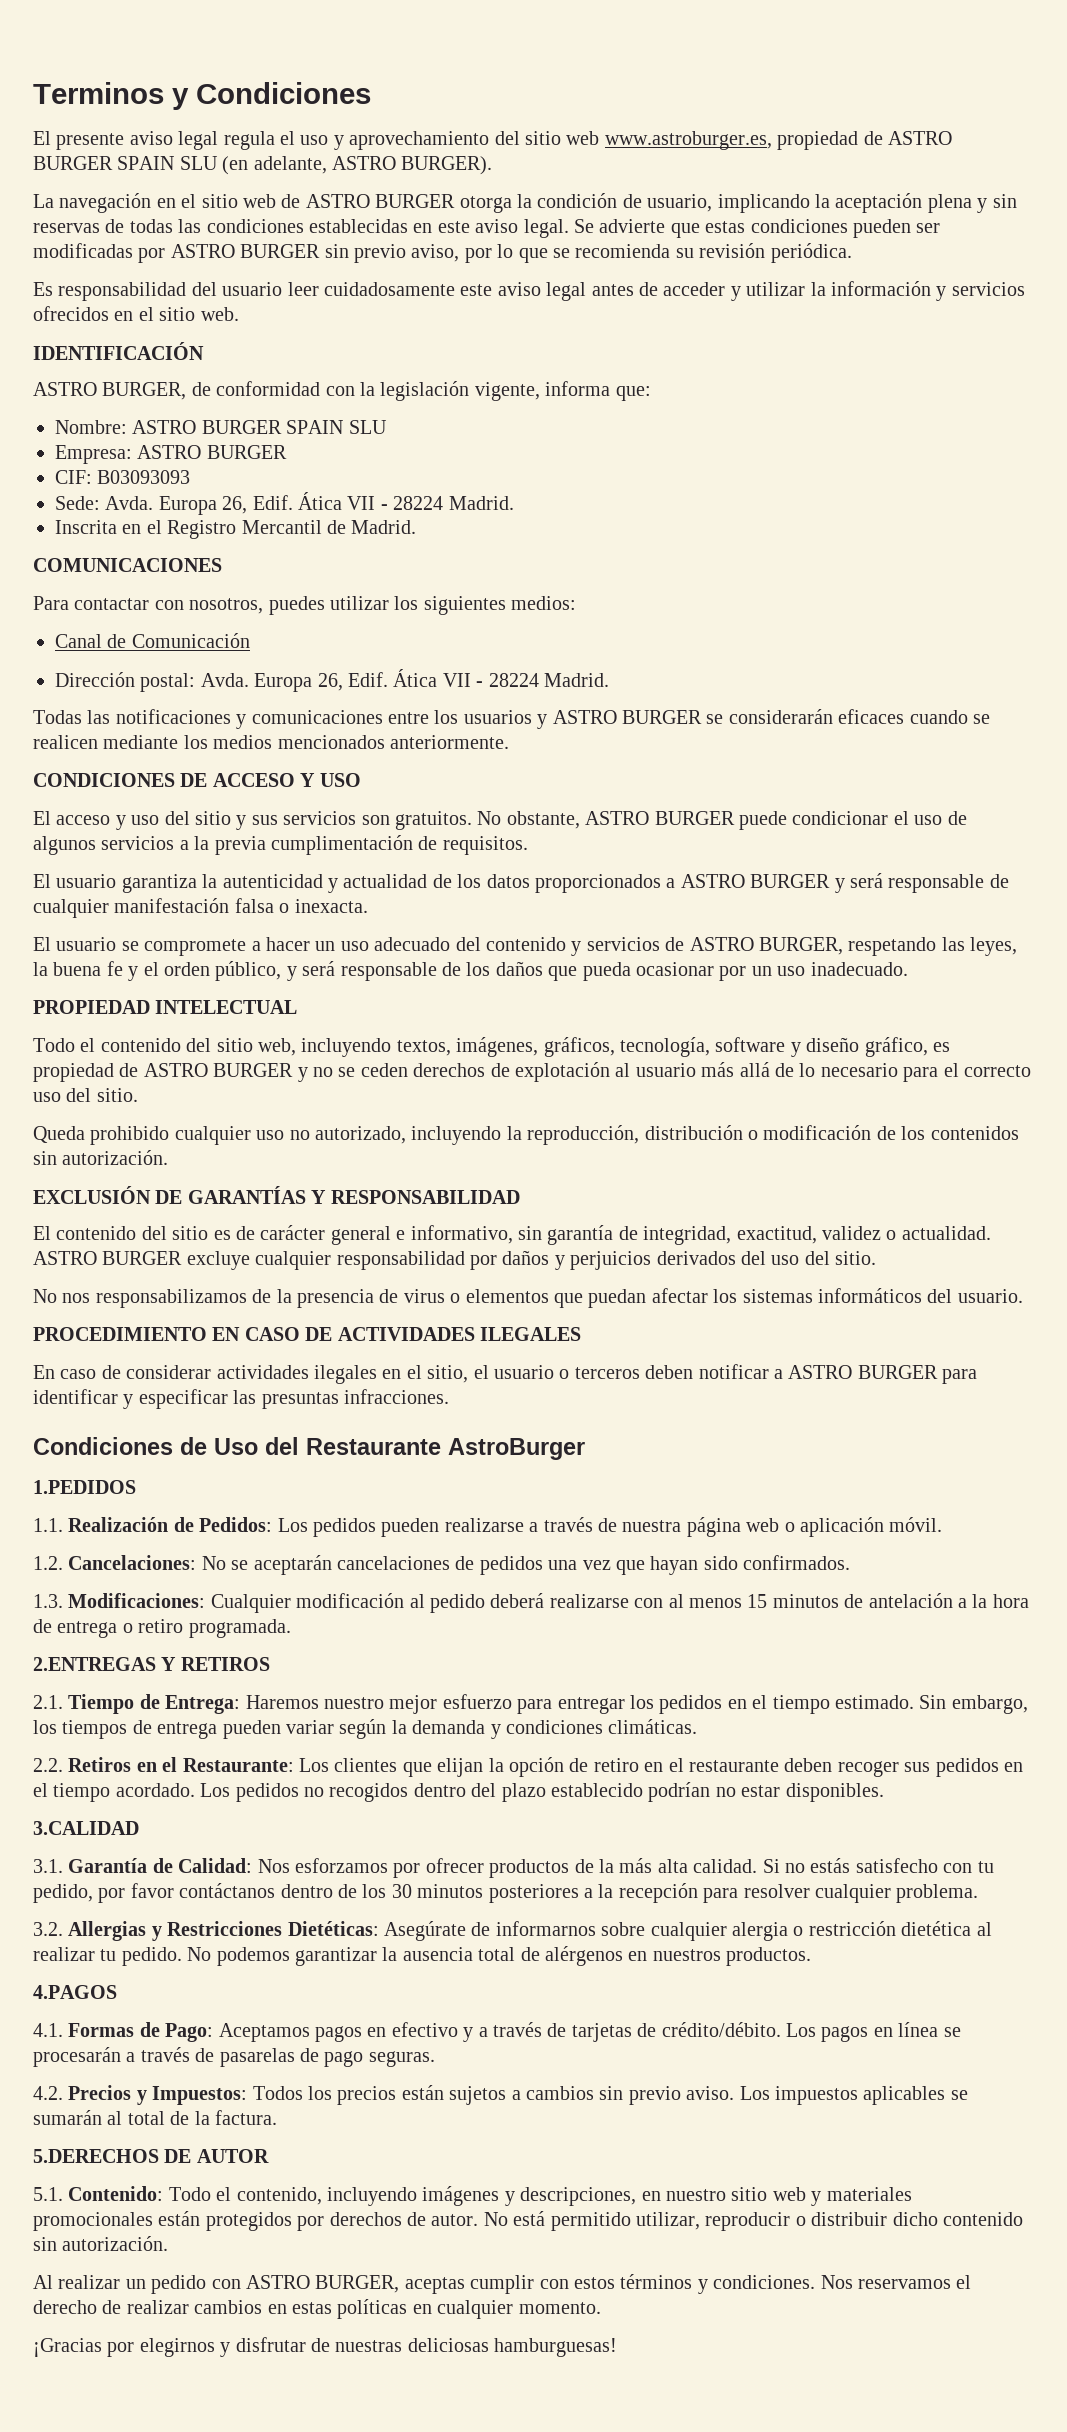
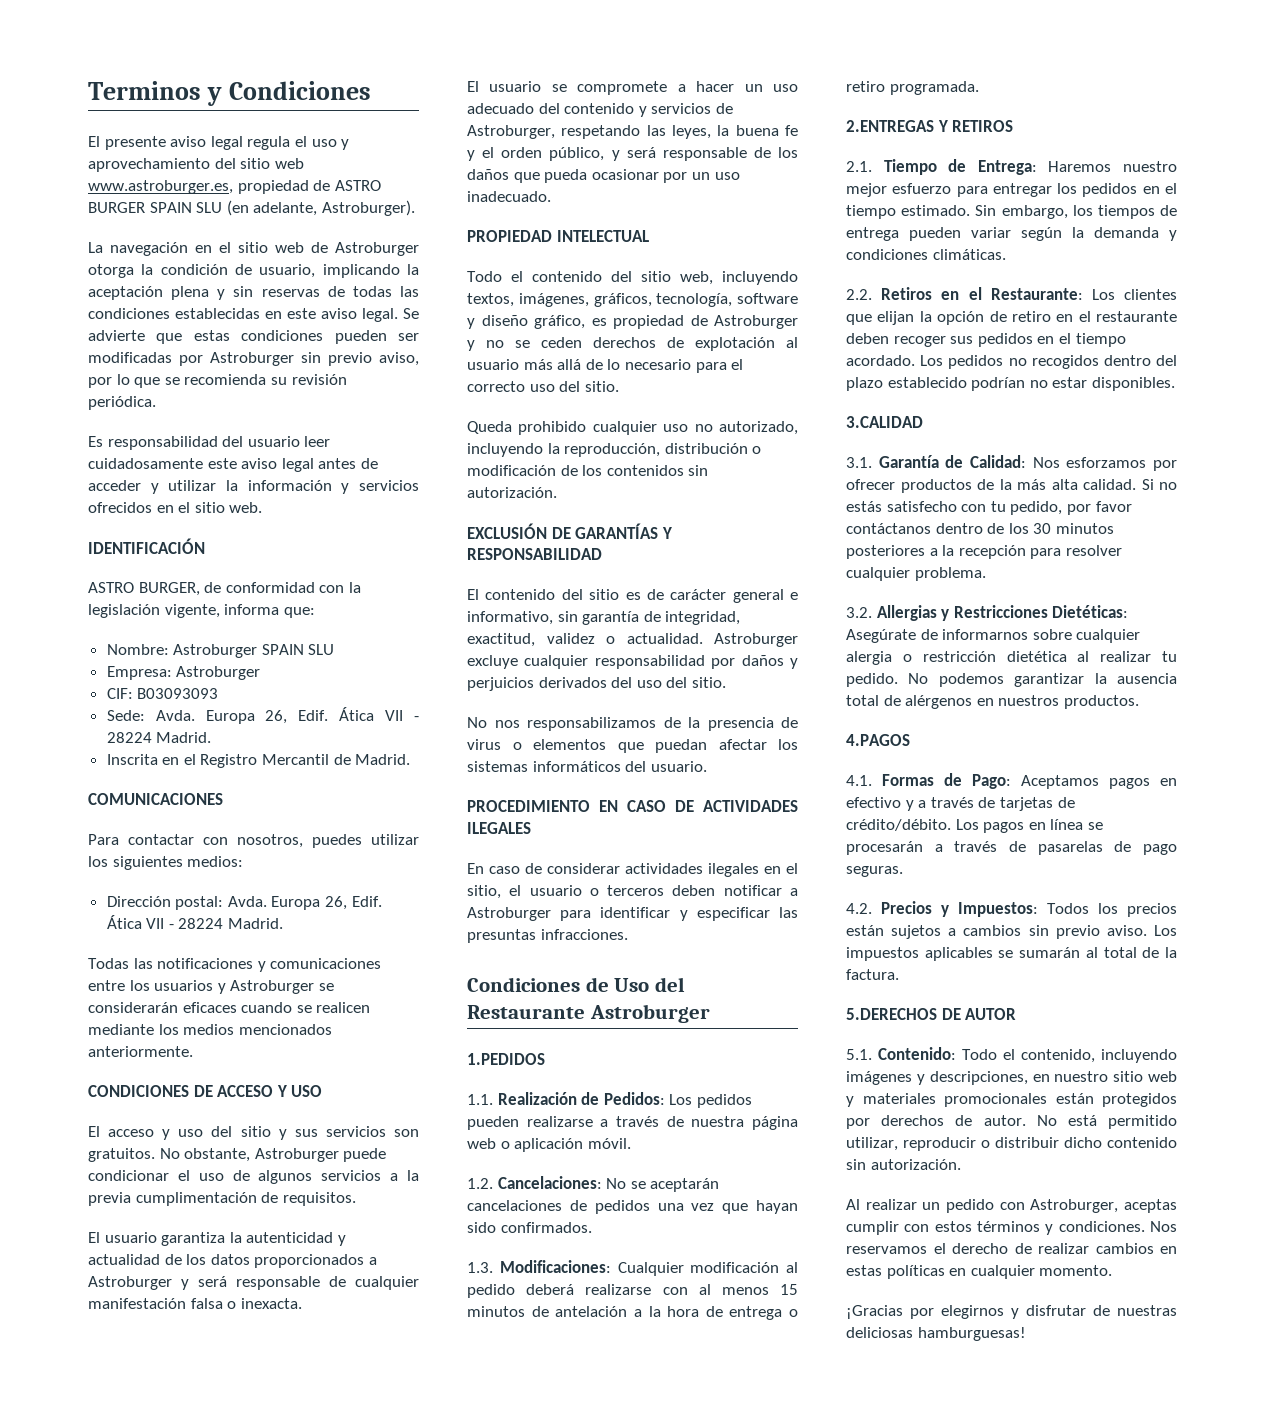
- El presente aviso legal regula el uso y aprovechamiento del sitio web www.astroburger.es, propiedad de ASTRO BURGER SPAIN SLU (en adelante, ASTRO BURGER).
+ El presente aviso legal regula el uso y aprovechamiento del sitio web www.astroburger.es, propiedad de ASTRO BURGER SPAIN SLU (en adelante, Astroburger).
- La navegación en el sitio web de ASTRO BURGER otorga la condición de usuario, implicando la aceptación plena y sin reservas de todas las condiciones establecidas en este aviso legal.
+ La navegación en el sitio web de Astroburger otorga la condición de usuario, implicando la aceptación plena y sin reservas de todas las condiciones establecidas en este aviso legal.
- Se advierte que estas condiciones pueden ser modificadas por ASTRO BURGER sin previo aviso, por lo que se recomienda su revisión periódica.
+ Se advierte que estas condiciones pueden ser modificadas por Astroburger sin previo aviso, por lo que se recomienda su revisión periódica.
- Nombre: ASTRO BURGER SPAIN SLU
+ Nombre: Astroburger SPAIN SLU
- Empresa: ASTRO BURGER
+ Empresa: Astroburger
- Canal de Comunicación
- Todas las notificaciones y comunicaciones entre los usuarios y ASTRO BURGER se considerarán eficaces cuando se realicen mediante los medios mencionados anteriormente.
+ Todas las notificaciones y comunicaciones entre los usuarios y Astroburger se considerarán eficaces cuando se realicen mediante los medios mencionados anteriormente.
- No obstante, ASTRO BURGER puede condicionar el uso de algunos servicios a la previa cumplimentación de requisitos.
+ No obstante, Astroburger puede condicionar el uso de algunos servicios a la previa cumplimentación de requisitos.
- El usuario garantiza la autenticidad y actualidad de los datos proporcionados a ASTRO BURGER y será responsable de cualquier manifestación falsa o inexacta.
+ El usuario garantiza la autenticidad y actualidad de los datos proporcionados a Astroburger y será responsable de cualquier manifestación falsa o inexacta.
- El usuario se compromete a hacer un uso adecuado del contenido y servicios de ASTRO BURGER, respetando las leyes, la buena fe y el orden público, y será responsable de los daños que pueda ocasionar por un uso inadecuado.
+ El usuario se compromete a hacer un uso adecuado del contenido y servicios de Astroburger, respetando las leyes, la buena fe y el orden público, y será responsable de los daños que pueda ocasionar por un uso inadecuado.
- Todo el contenido del sitio web, incluyendo textos, imágenes, gráficos, tecnología, software y diseño gráfico, es propiedad de ASTRO BURGER y no se ceden derechos de explotación al usuario más allá de lo necesario para el correcto uso del sitio.
+ Todo el contenido del sitio web, incluyendo textos, imágenes, gráficos, tecnología, software y diseño gráfico, es propiedad de Astroburger y no se ceden derechos de explotación al usuario más allá de lo necesario para el correcto uso del sitio.
- ASTRO BURGER excluye cualquier responsabilidad por daños y perjuicios derivados del uso del sitio.
+ Astroburger excluye cualquier responsabilidad por daños y perjuicios derivados del uso del sitio.
- En caso de considerar actividades ilegales en el sitio, el usuario o terceros deben notificar a ASTRO BURGER para identificar y especificar las presuntas infracciones.
+ En caso de considerar actividades ilegales en el sitio, el usuario o terceros deben notificar a Astroburger para identificar y especificar las presuntas infracciones.
- Condiciones de Uso del Restaurante AstroBurger
+ Condiciones de Uso del Restaurante Astroburger
- Al realizar un pedido con ASTRO BURGER, aceptas cumplir con estos términos y condiciones.
+ Al realizar un pedido con Astroburger, aceptas cumplir con estos términos y condiciones.

